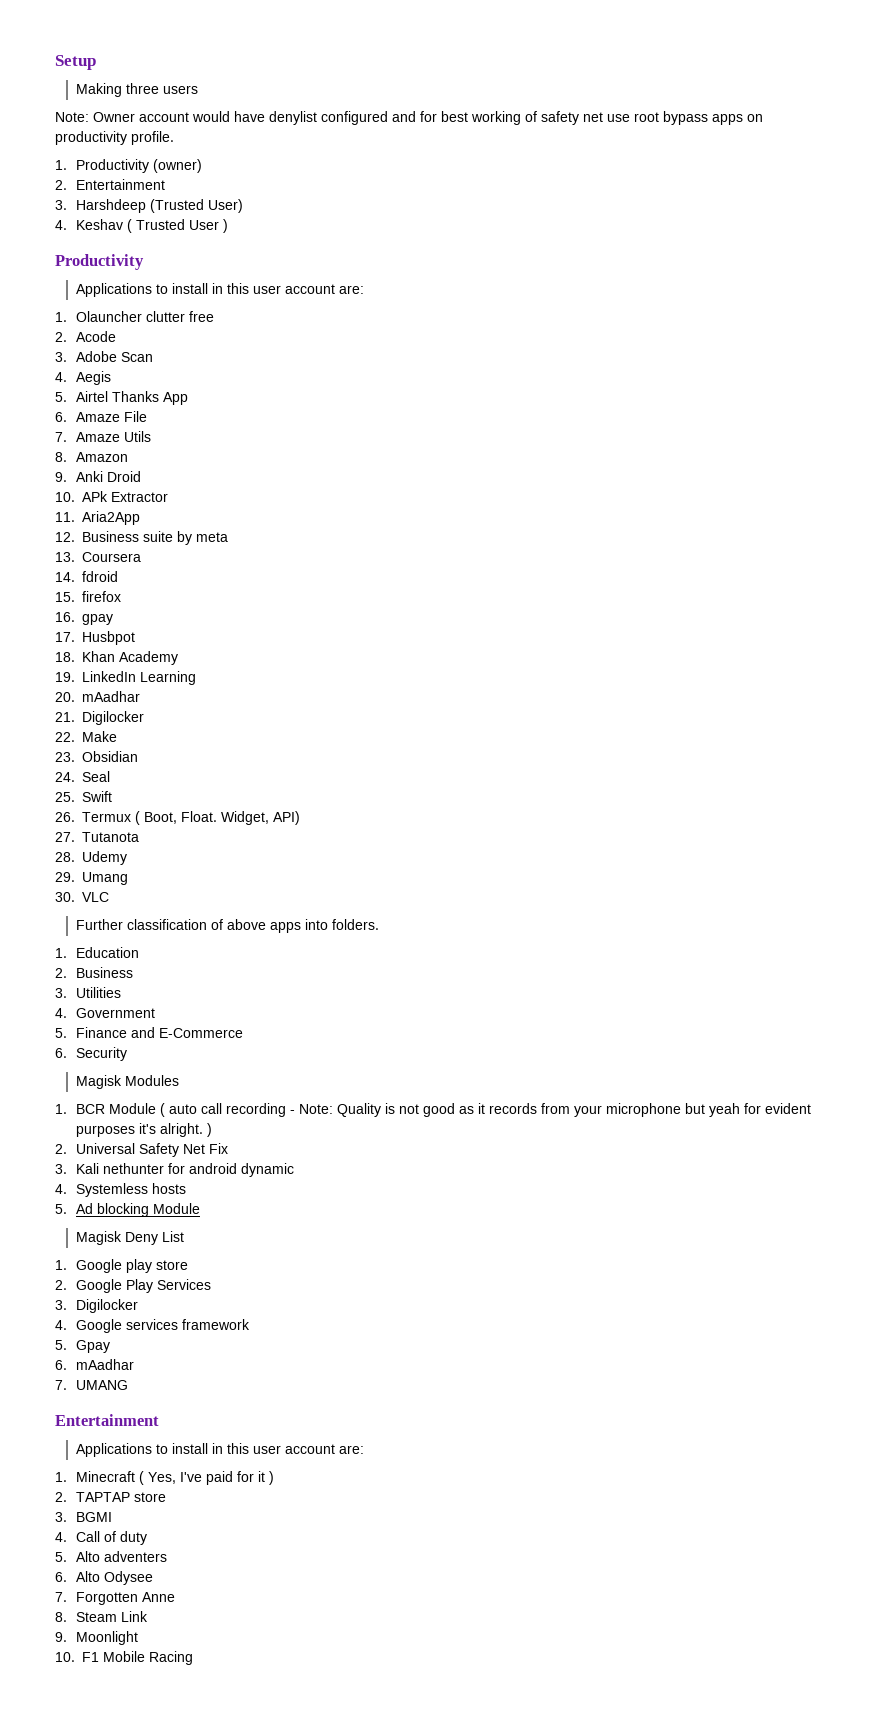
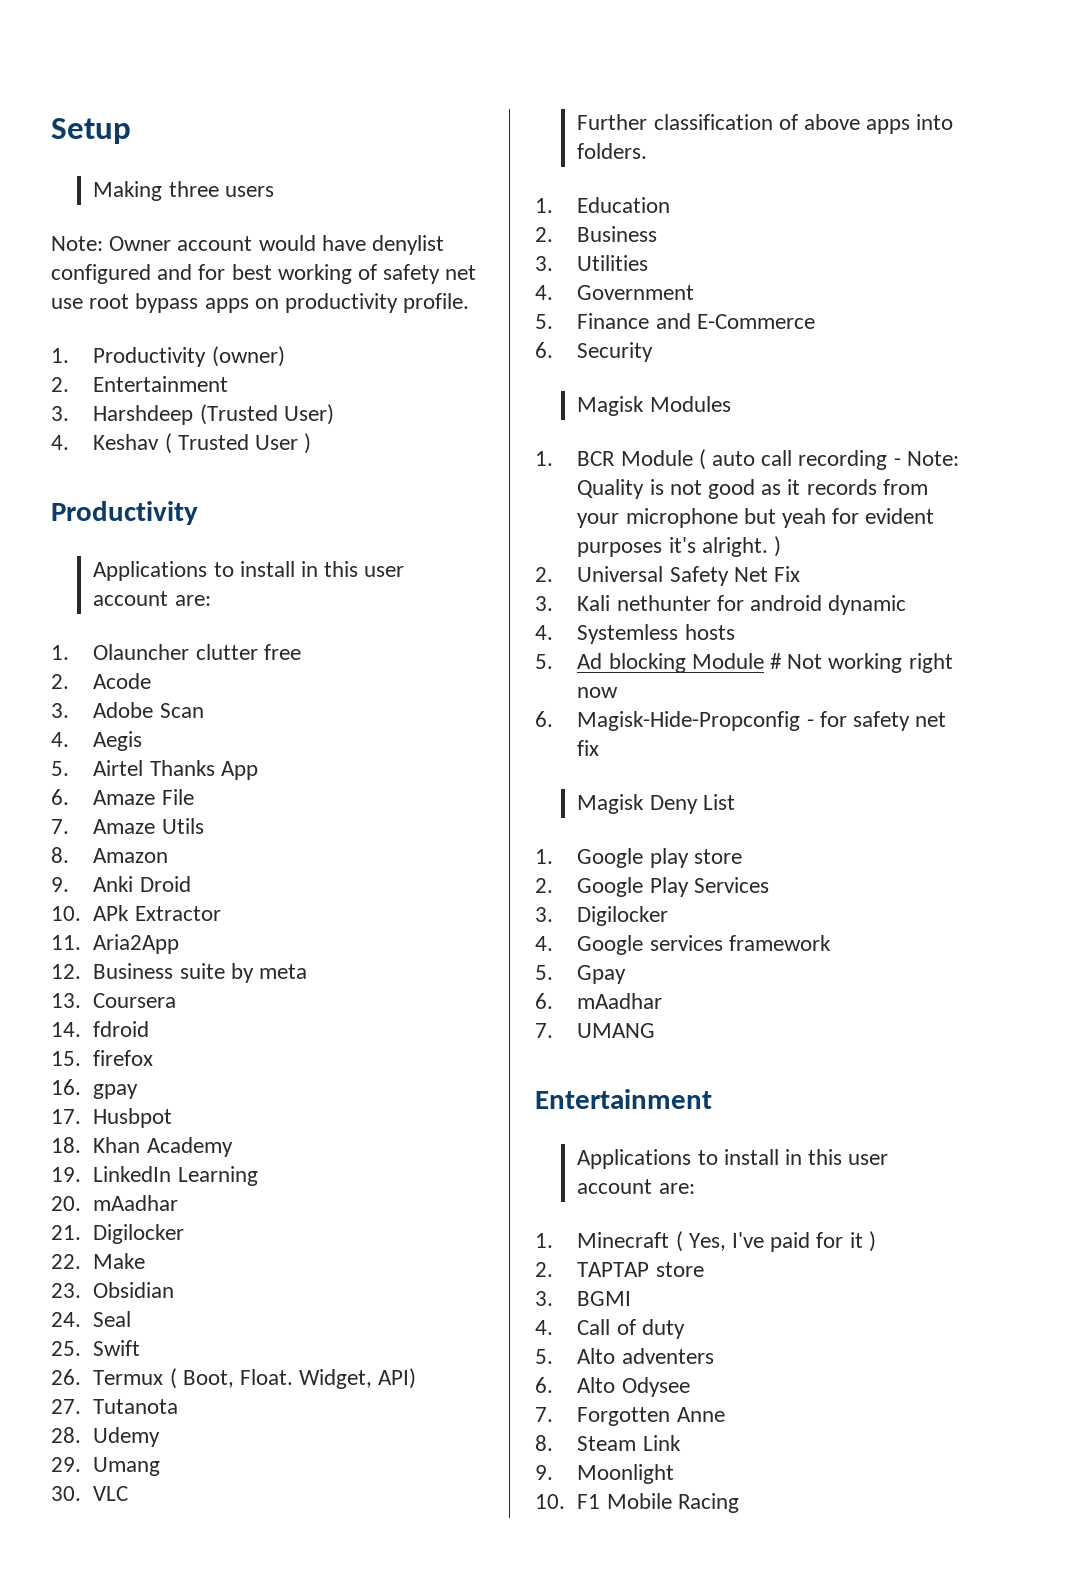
- 5. Ad blocking Module
+ 5. Ad blocking Module # Not working right now
+ 6. Magisk-Hide-Propconfig - for safety net fix

